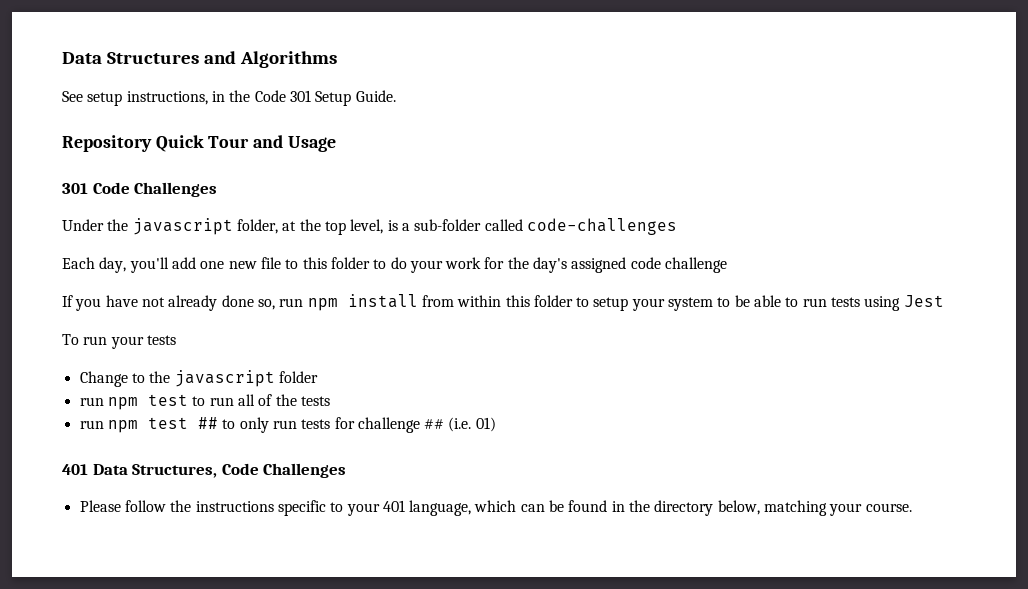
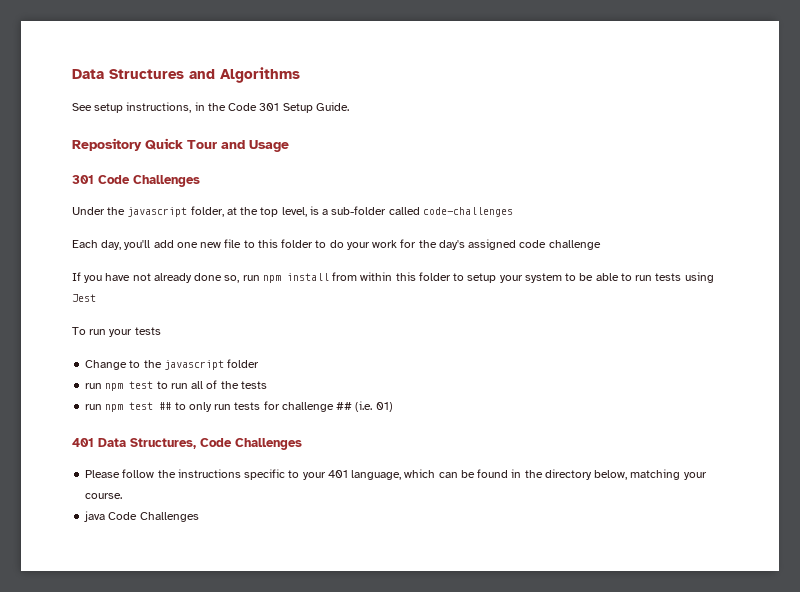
+ java Code Challenges

